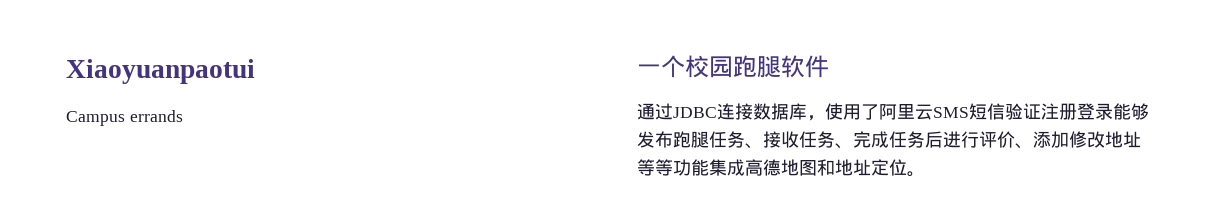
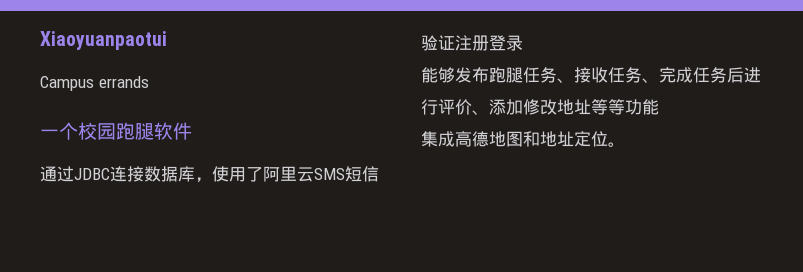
- 通过JDBC连接数据库，使用了阿里云SMS短信验证注册登录能够发布跑腿任务、接收任务、完成任务后进行评价、添加修改地址等等功能集成高德地图和地址定位。
+ 通过JDBC连接数据库，使用了阿里云SMS短信验证注册登录
+ 能够发布跑腿任务、接收任务、完成任务后进行评价、添加修改地址等等功能
+ 集成高德地图和地址定位。

